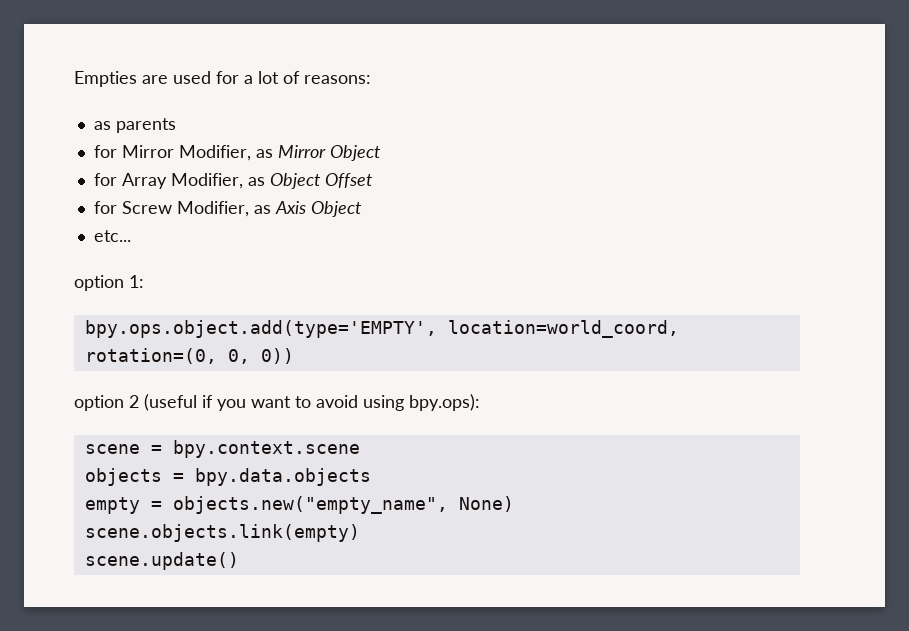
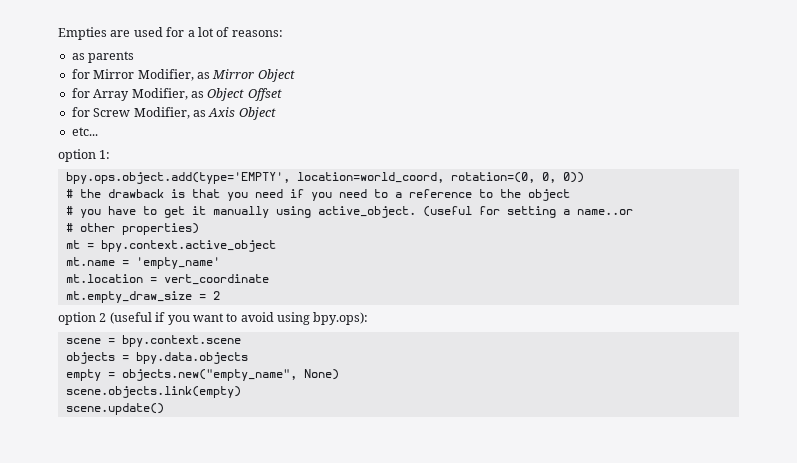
+ # the drawback is that you need if you need to a reference to the object
+ # you have to get it manually using active_object. (useful for setting a name..or
+ # other properties)
+ mt = bpy.context.active_object
+ mt.name = 'empty_name'
+ mt.location = vert_coordinate
+ mt.empty_draw_size = 2

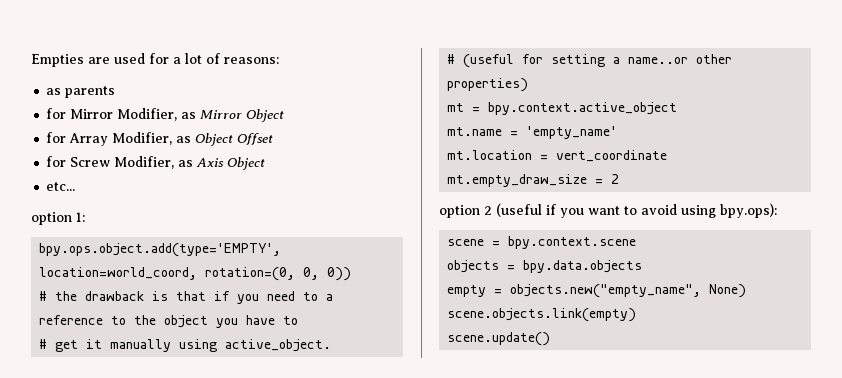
- # the drawback is that you need if you need to a reference to the object
- # you have to get it manually using active_object. (useful for setting a name..or
- # other properties)
+ # the drawback is that if you need to a reference to the object you have to
+ # get it manually using active_object.
+ # (useful for setting a name..or other properties)

